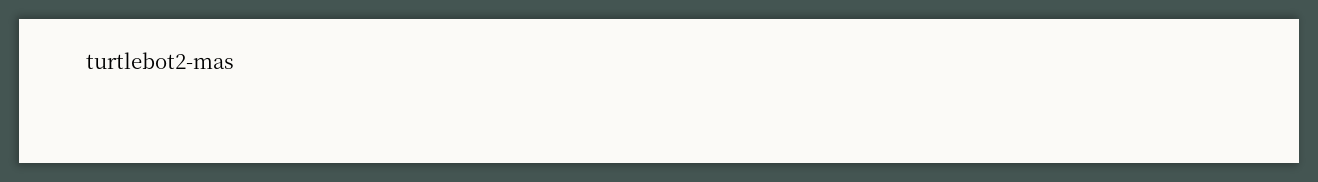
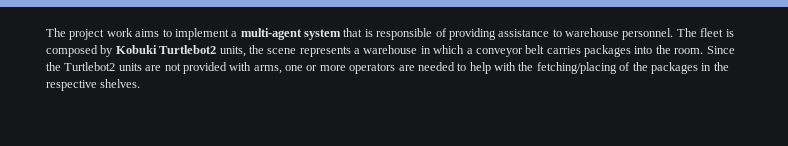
- turtlebot2-mas
+ The project work aims to implement a multi-agent system that is responsible of providing assistance to warehouse personnel. The fleet is composed by Kobuki Turtlebot2 units, the scene represents a warehouse in which a conveyor belt carries packages into the room. Since the Turtlebot2 units are not provided with arms, one or more operators are needed to help with the fetching/placing of the packages in the respective shelves.

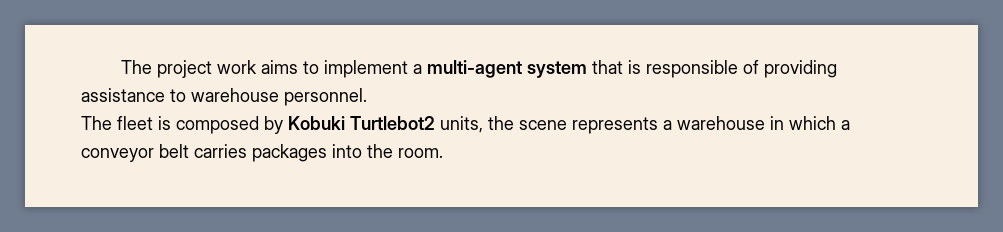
- The project work aims to implement a multi-agent system that is responsible of providing assistance to warehouse personnel. The fleet is composed by Kobuki Turtlebot2 units, the scene represents a warehouse in which a conveyor belt carries packages into the room. Since the Turtlebot2 units are not provided with arms, one or more operators are needed to help with the fetching/placing of the packages in the respective shelves.
+ The project work aims to implement a multi-agent system that is responsible of providing assistance to warehouse personnel.
+ The fleet is composed by Kobuki Turtlebot2 units, the scene represents a warehouse in which a conveyor belt carries packages into the room.

